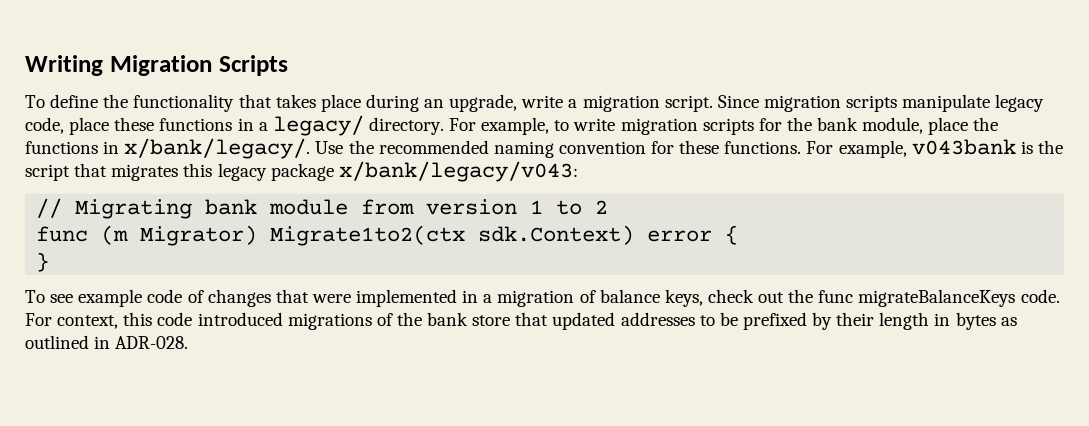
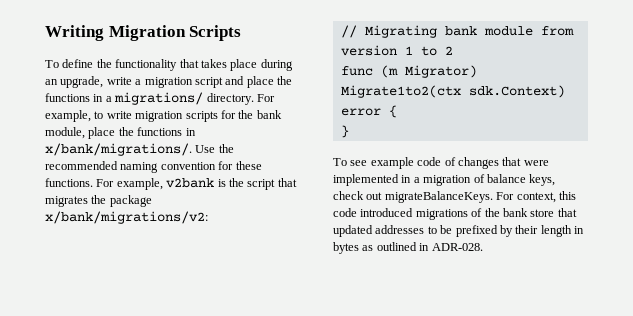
- To define the functionality that takes place during an upgrade, write a migration script. Since migration scripts manipulate legacy code, place these functions in a legacy/ directory.
+ To define the functionality that takes place during an upgrade, write a migration script and place the functions in a migrations/ directory.
- For example, to write migration scripts for the bank module, place the functions in x/bank/legacy/.
+ For example, to write migration scripts for the bank module, place the functions in x/bank/migrations/.
- For example, v043bank is the script that migrates this legacy package x/bank/legacy/v043:
+ For example, v2bank is the script that migrates the package x/bank/migrations/v2:
- To see example code of changes that were implemented in a migration of balance keys, check out the func migrateBalanceKeys code.
+ To see example code of changes that were implemented in a migration of balance keys, check out migrateBalanceKeys.

